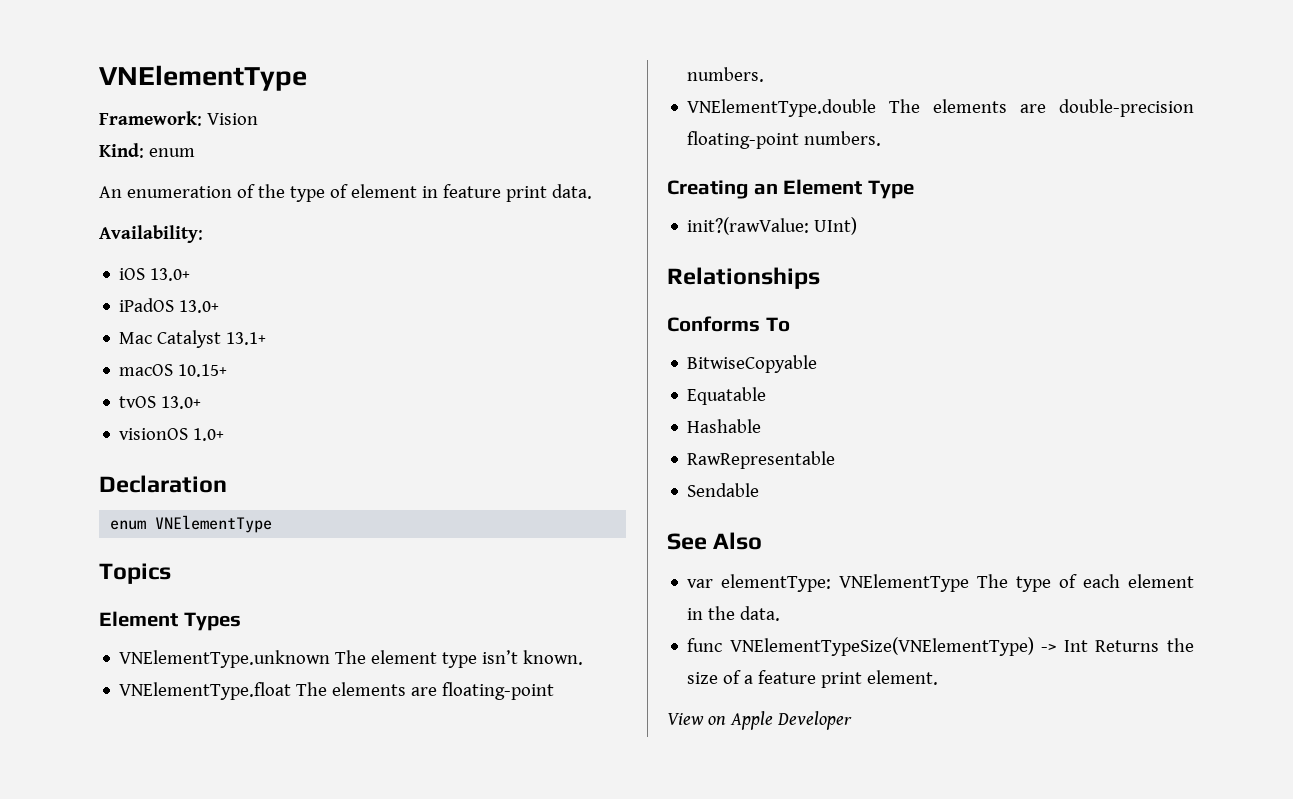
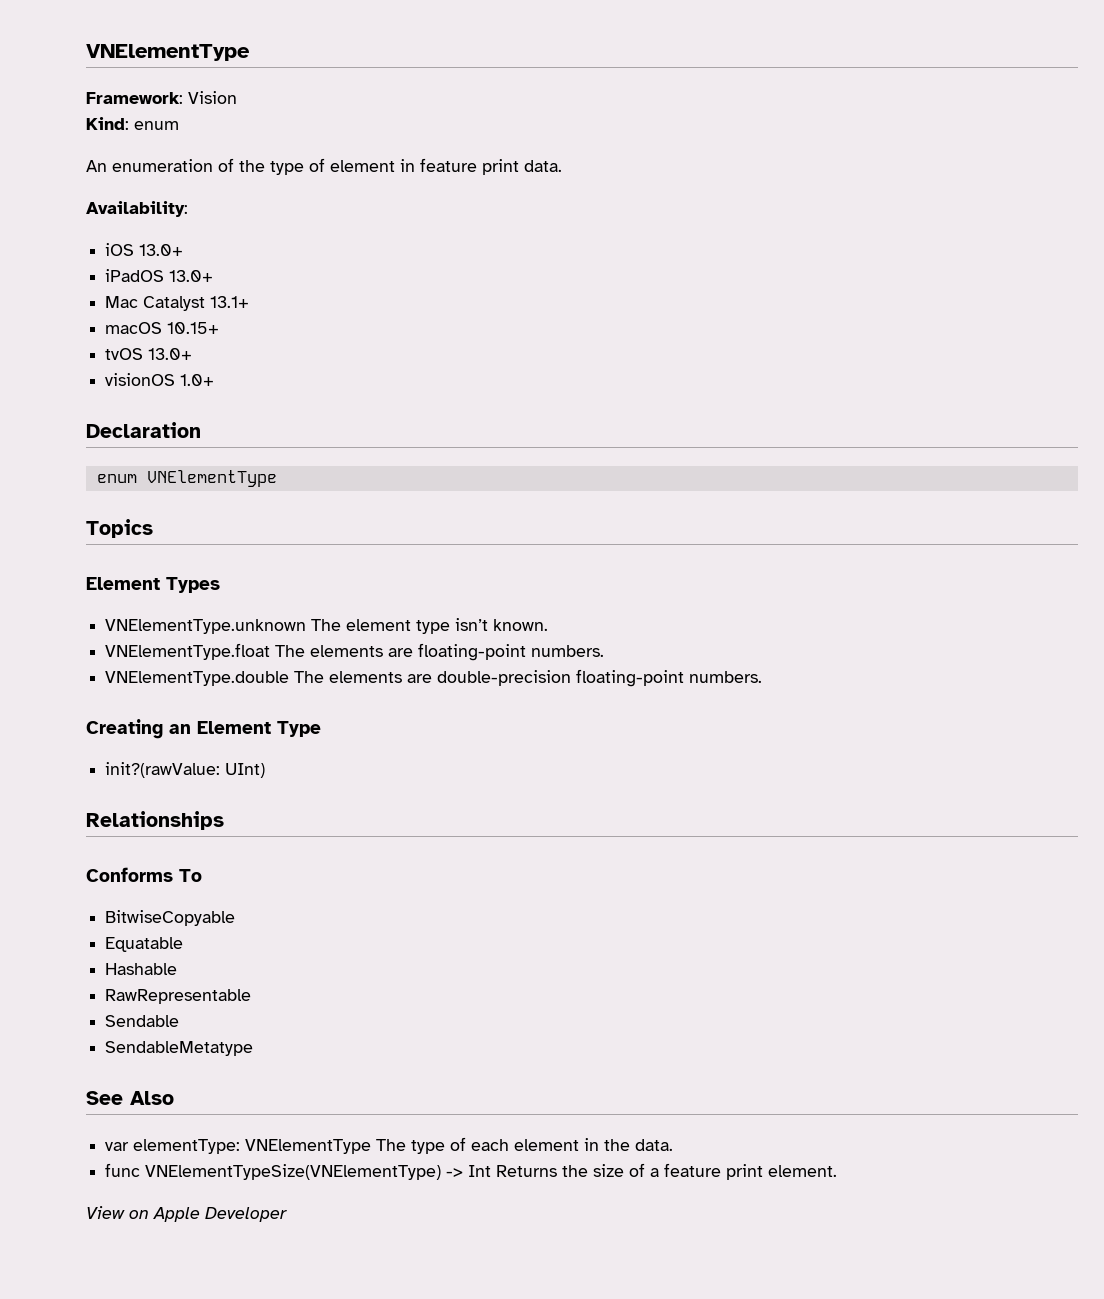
+ SendableMetatype

